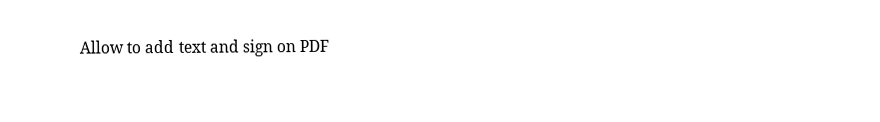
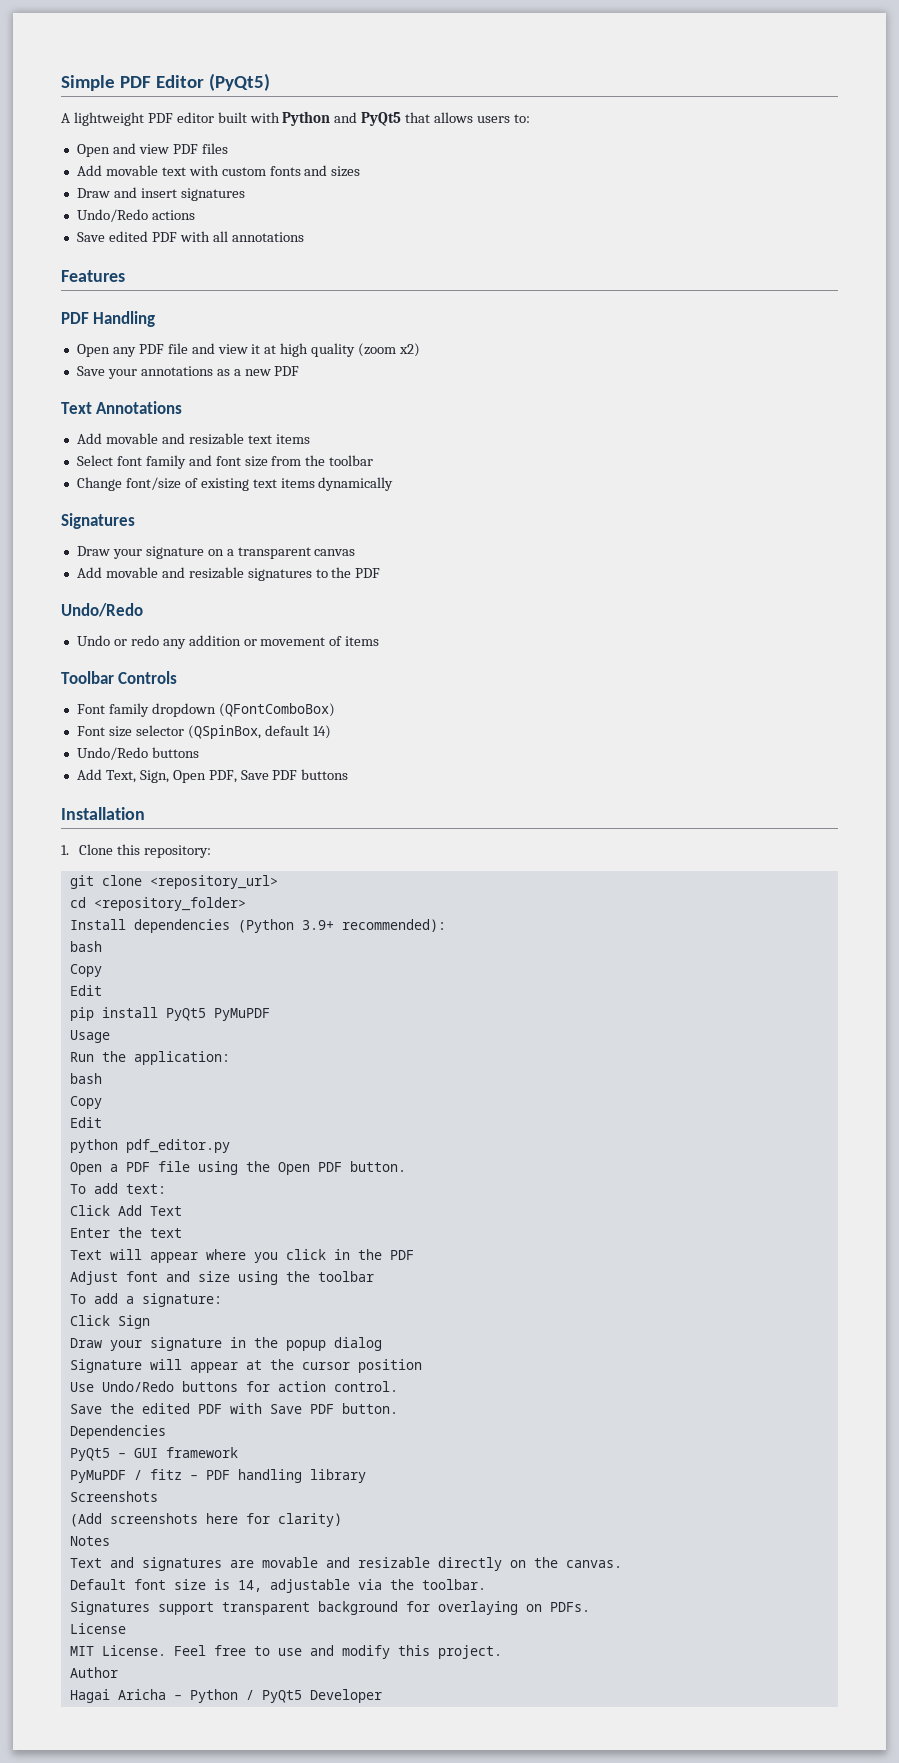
- Allow to add text and sign on PDF
+ Simple PDF Editor (PyQt5)
+ A lightweight PDF editor built with Python and PyQt5 that allows users to:
+ Open and view PDF files
+ Add movable text with custom fonts and sizes
+ Draw and insert signatures
+ Undo/Redo actions
+ Save edited PDF with all annotations
+ Features
+ PDF Handling
+ Open any PDF file and view it at high quality (zoom x2)
+ Save your annotations as a new PDF
+ Text Annotations
+ Add movable and resizable text items
+ Select font family and font size from the toolbar
+ Change font/size of existing text items dynamically
+ Signatures
+ Draw your signature on a transparent canvas
+ Add movable and resizable signatures to the PDF
+ Undo/Redo
+ Undo or redo any addition or movement of items
+ Toolbar Controls
+ Font family dropdown (QFontComboBox)
+ Font size selector (QSpinBox, default 14)
+ Undo/Redo buttons
+ Add Text, Sign, Open PDF, Save PDF buttons
+ Installation
+ 1. Clone this repository:
+ git clone <repository_url>
+ cd <repository_folder>
+ Install dependencies (Python 3.9+ recommended):
+ bash
+ Copy
+ Edit
+ pip install PyQt5 PyMuPDF
+ Usage
+ Run the application:
+ bash
+ Copy
+ Edit
+ python pdf_editor.py
+ Open a PDF file using the Open PDF button.
+ To add text:
+ Click Add Text
+ Enter the text
+ Text will appear where you click in the PDF
+ Adjust font and size using the toolbar
+ To add a signature:
+ Click Sign
+ Draw your signature in the popup dialog
+ Signature will appear at the cursor position
+ Use Undo/Redo buttons for action control.
+ Save the edited PDF with Save PDF button.
+ Dependencies
+ PyQt5 – GUI framework
+ PyMuPDF / fitz – PDF handling library
+ Screenshots
+ (Add screenshots here for clarity)
+ Notes
+ Text and signatures are movable and resizable directly on the canvas.
+ Default font size is 14, adjustable via the toolbar.
+ Signatures support transparent background for overlaying on PDFs.
+ License
+ MIT License. Feel free to use and modify this project.
+ Author
+ Hagai Aricha – Python / PyQt5 Developer

